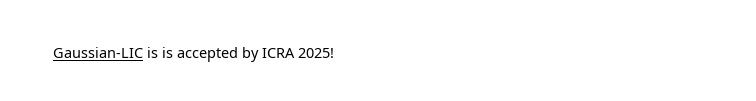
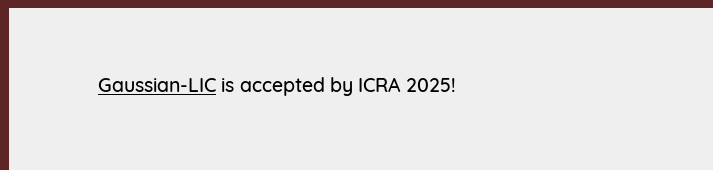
- Gaussian-LIC is is accepted by ICRA 2025!
+ Gaussian-LIC is accepted by ICRA 2025!

